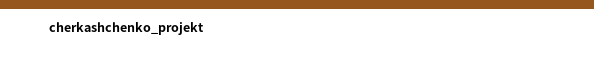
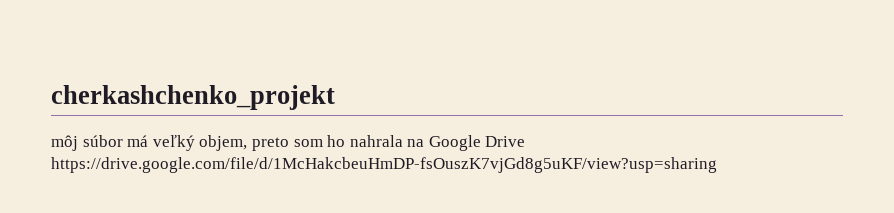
+ môj súbor má veľký objem, preto som ho nahrala na Google Drive https://drive.google.com/file/d/1McHakcbeuHmDP-fsOuszK7vjGd8g5uKF/view?usp=sharing

